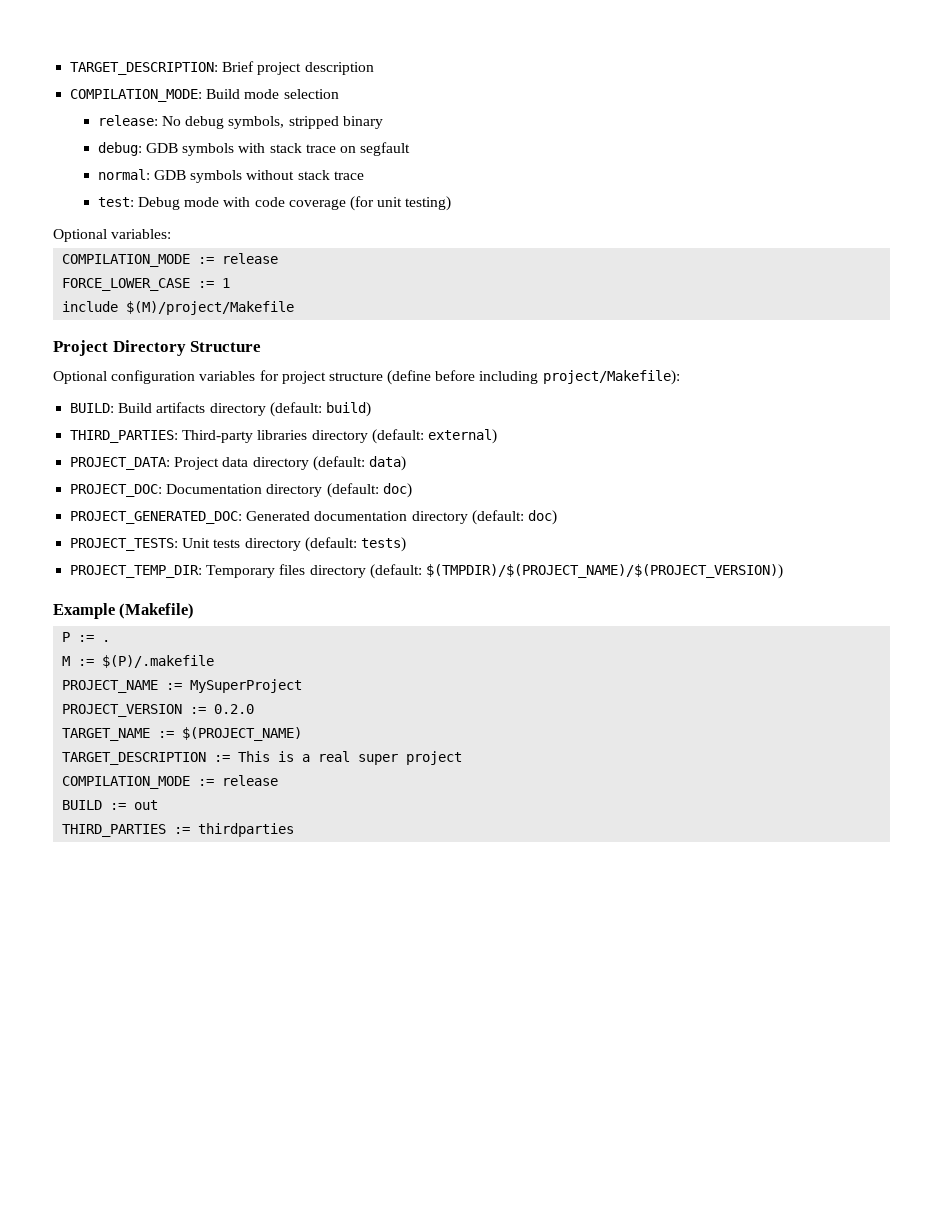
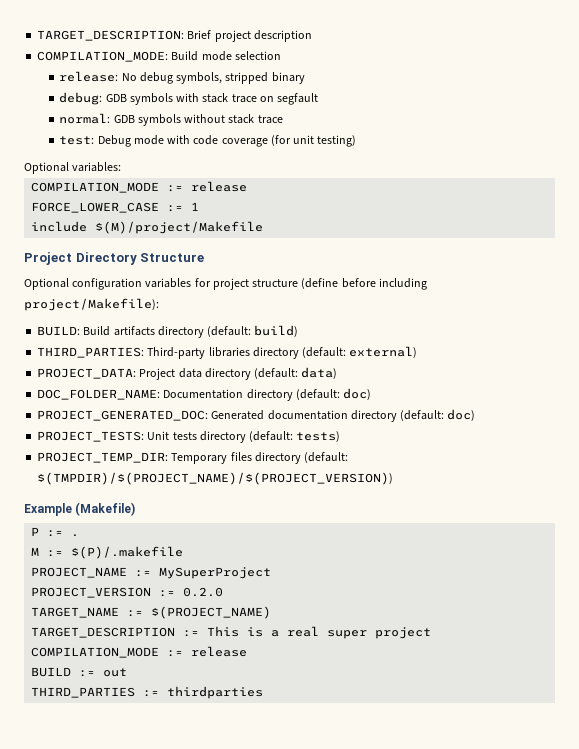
- PROJECT_DOC: Documentation directory (default: doc)
+ DOC_FOLDER_NAME: Documentation directory (default: doc)

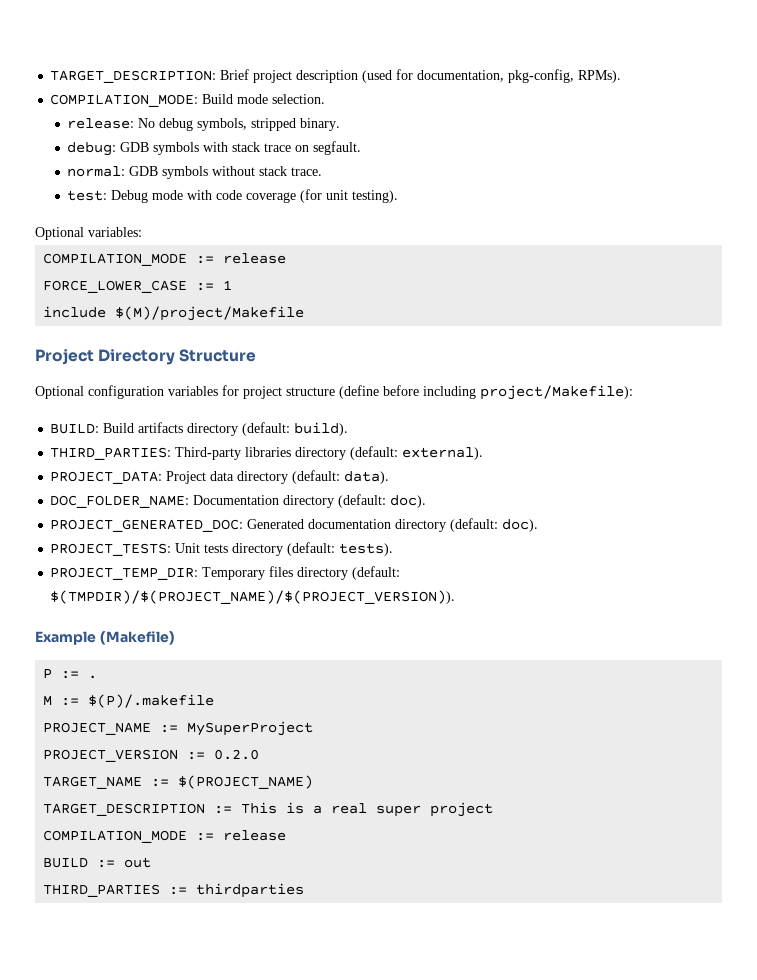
- TARGET_DESCRIPTION: Brief project description
+ TARGET_DESCRIPTION: Brief project description (used for documentation, pkg-config, RPMs).
- COMPILATION_MODE: Build mode selection
+ COMPILATION_MODE: Build mode selection.
- release: No debug symbols, stripped binary
+ release: No debug symbols, stripped binary.
- debug: GDB symbols with stack trace on segfault
+ debug: GDB symbols with stack trace on segfault.
- normal: GDB symbols without stack trace
+ normal: GDB symbols without stack trace.
- test: Debug mode with code coverage (for unit testing)
+ test: Debug mode with code coverage (for unit testing).
- BUILD: Build artifacts directory (default: build)
+ BUILD: Build artifacts directory (default: build).
- THIRD_PARTIES: Third-party libraries directory (default: external)
+ THIRD_PARTIES: Third-party libraries directory (default: external).
- PROJECT_DATA: Project data directory (default: data)
+ PROJECT_DATA: Project data directory (default: data).
- DOC_FOLDER_NAME: Documentation directory (default: doc)
+ DOC_FOLDER_NAME: Documentation directory (default: doc).
- PROJECT_GENERATED_DOC: Generated documentation directory (default: doc)
+ PROJECT_GENERATED_DOC: Generated documentation directory (default: doc).
- PROJECT_TESTS: Unit tests directory (default: tests)
+ PROJECT_TESTS: Unit tests directory (default: tests).
- PROJECT_TEMP_DIR: Temporary files directory (default: $(TMPDIR)/$(PROJECT_NAME)/$(PROJECT_VERSION))
+ PROJECT_TEMP_DIR: Temporary files directory (default: $(TMPDIR)/$(PROJECT_NAME)/$(PROJECT_VERSION)).

